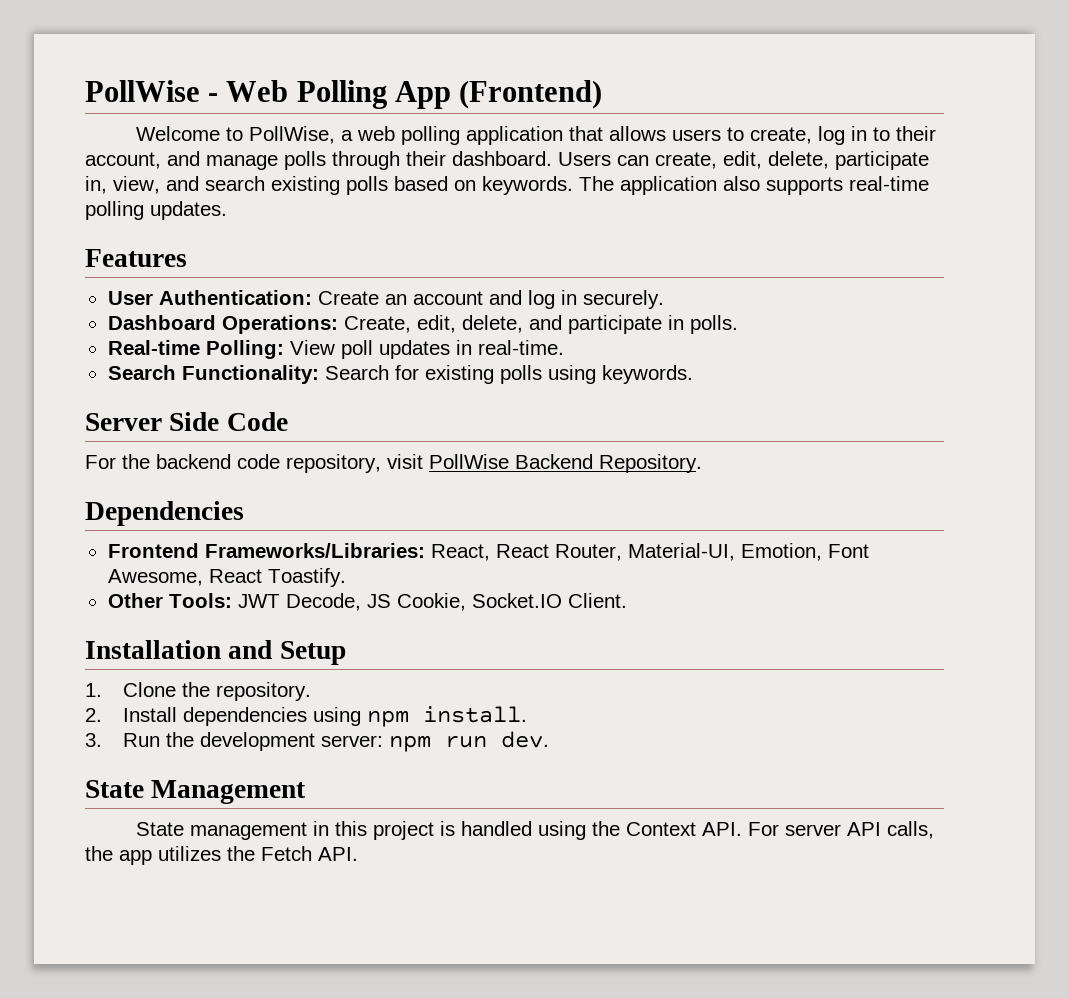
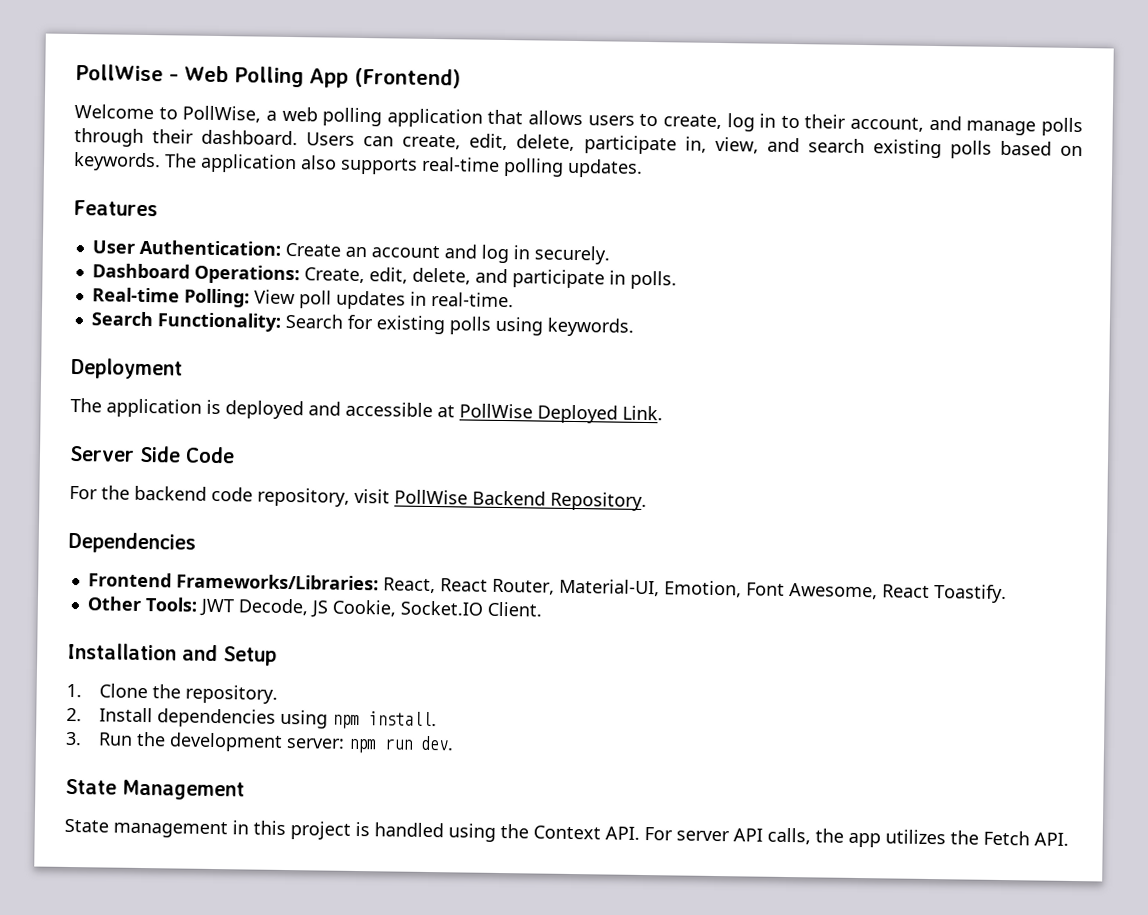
+ Deployment
+ The application is deployed and accessible at PollWise Deployed Link.

